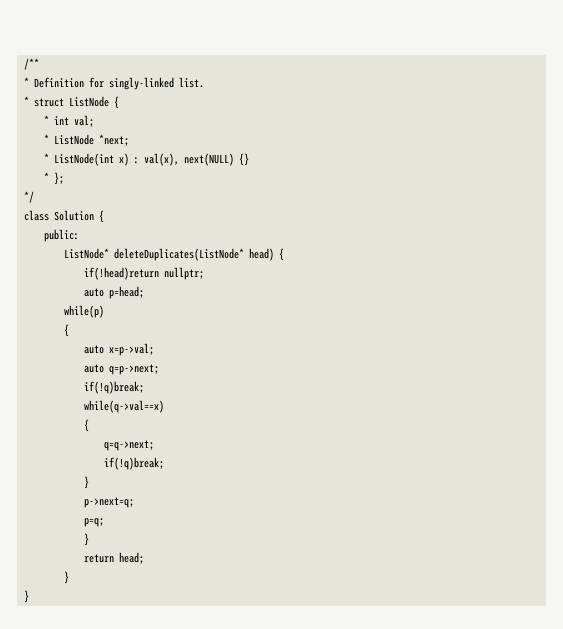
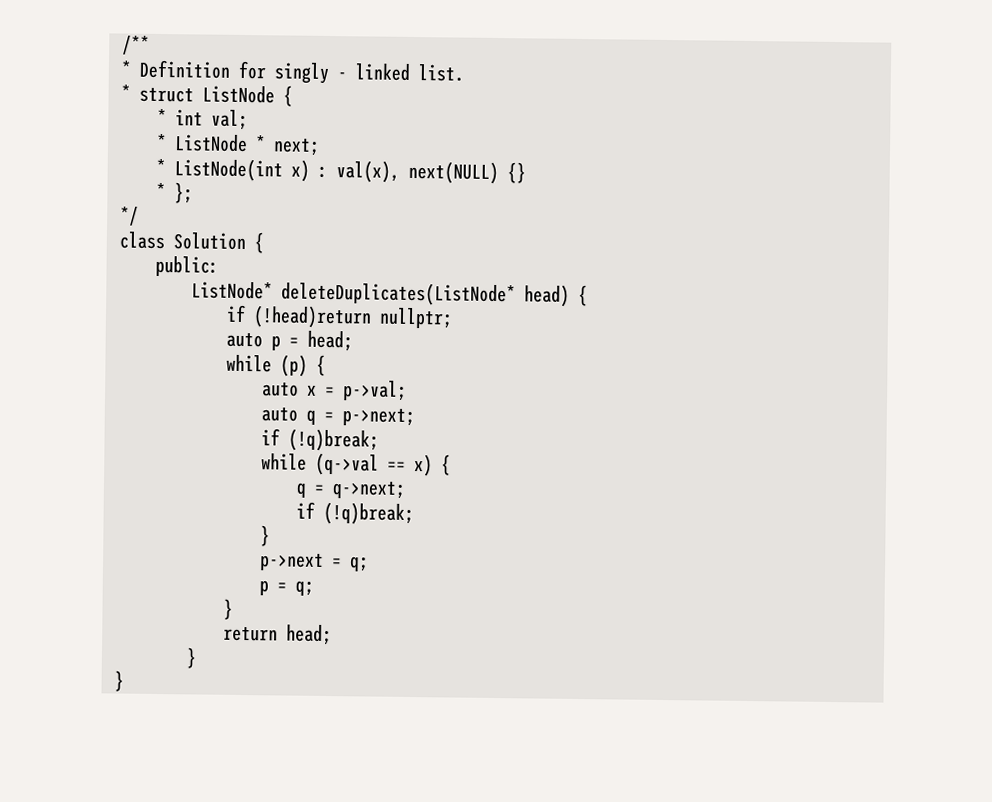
- * Definition for singly-linked list.
+ * Definition for singly - linked list.
- * ListNode *next;
+ * ListNode * next;
- if(!head)return nullptr;
+ if (!head)return nullptr;
- auto p=head;
- while(p)
- {
- auto x=p->val;
- auto q=p->next;
- if(!q)break;
- while(q->val==x)
- {
- q=q->next;
- if(!q)break;
+ auto p = head;
+ while (p) {
+ auto x = p->val;
+ auto q = p->next;
+ if (!q)break;
+ while (q->val == x) {
+ q = q->next;
+ if (!q)break;
  }
- p->next=q;
- p=q;
+ p->next = q;
+ p = q;

